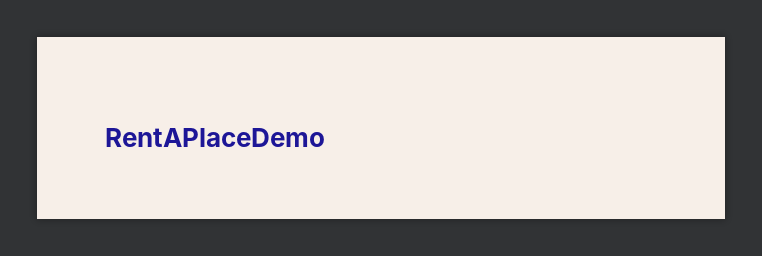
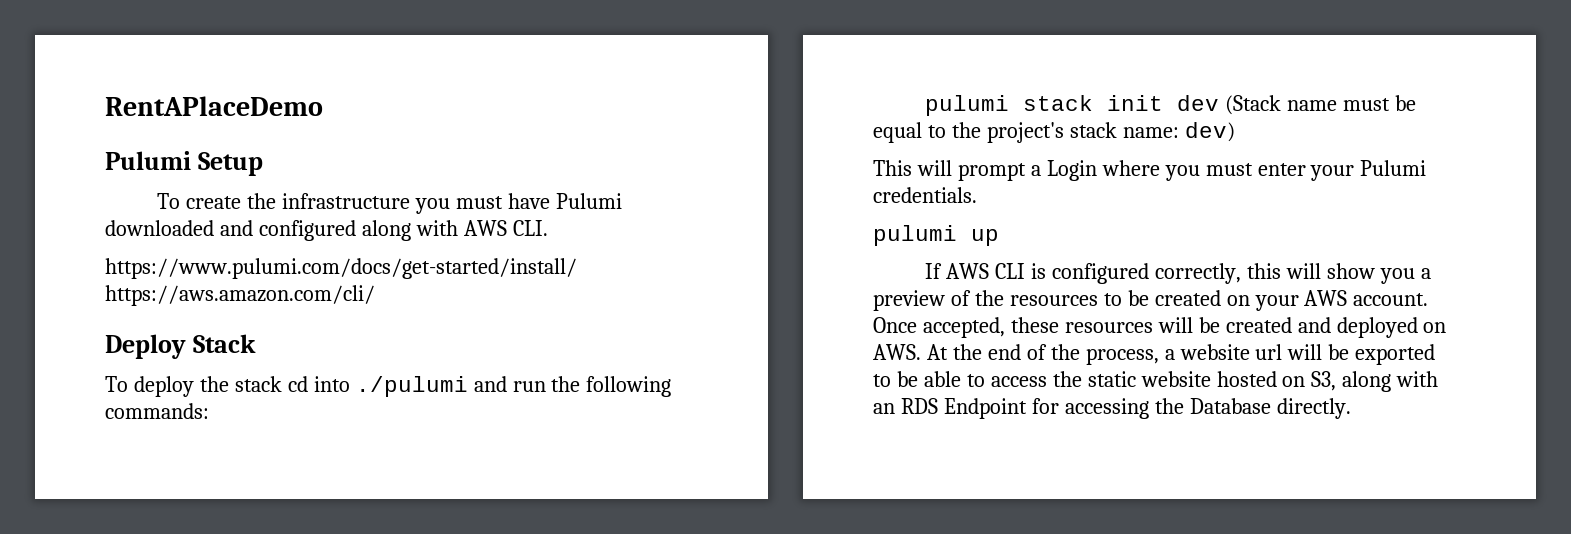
+ Pulumi Setup
+ To create the infrastructure you must have Pulumi downloaded and configured along with AWS CLI.
+ https://www.pulumi.com/docs/get-started/install/ https://aws.amazon.com/cli/
+ Deploy Stack
+ To deploy the stack cd into ./pulumi and run the following commands:
+ pulumi stack init dev (Stack name must be equal to the project's stack name: dev)
+ This will prompt a Login where you must enter your Pulumi credentials.
+ pulumi up
+ If AWS CLI is configured correctly, this will show you a preview of the resources to be created on your AWS account. Once accepted, these resources will be created and deployed on AWS. At the end of the process, a website url will be exported to be able to access the static website hosted on S3, along with an RDS Endpoint for accessing the Database directly.

